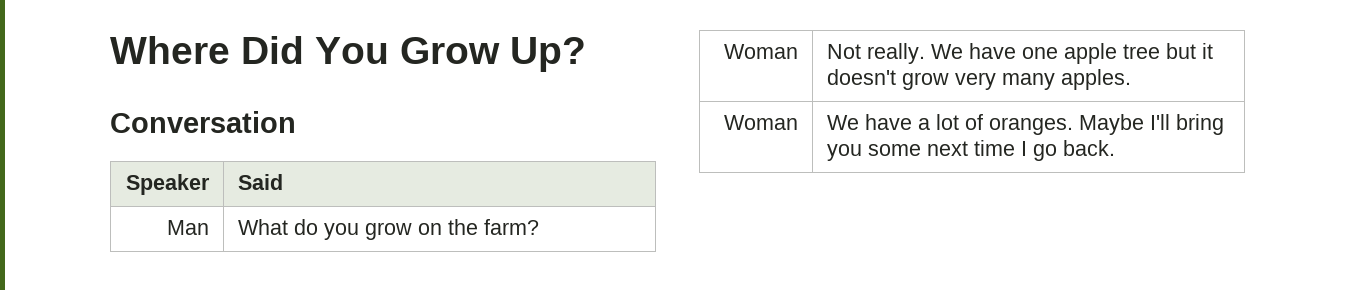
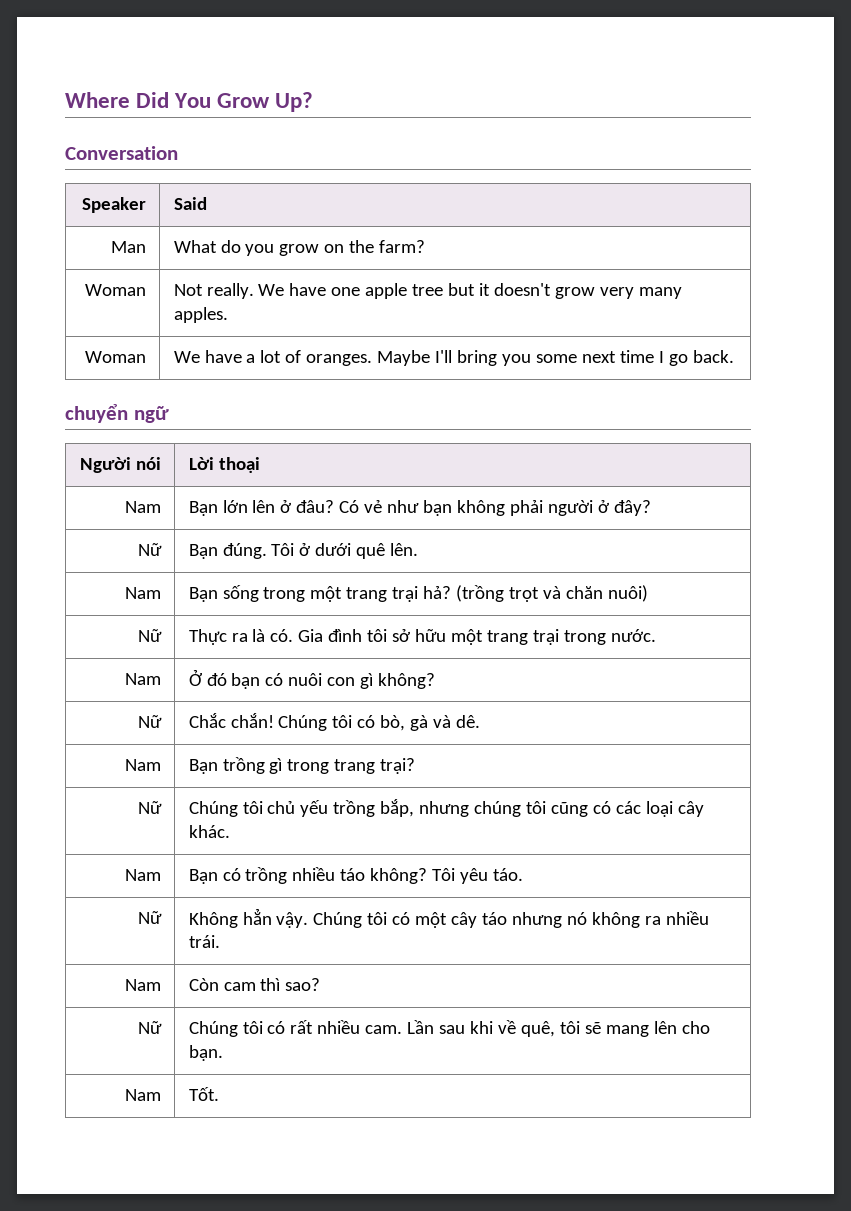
+ chuyển ngữ
+ Người nói | Lời thoại
+ Nam | Bạn lớn lên ở đâu? Có vẻ như bạn không phải người ở đây?
+ Nữ | Bạn đúng. Tôi ở dưới quê lên.
+ Nam | Bạn sống trong một trang trại hả? (trồng trọt và chăn nuôi)
+ Nữ | Thực ra là có. Gia đình tôi sở hữu một trang trại trong nước.
+ Nam | Ở đó bạn có nuôi con gì không?
+ Nữ | Chắc chắn! Chúng tôi có bò, gà và dê.
+ Nam | Bạn trồng gì trong trang trại?
+ Nữ | Chúng tôi chủ yếu trồng bắp, nhưng chúng tôi cũng có các loại cây khác.
+ Nam | Bạn có trồng nhiều táo không? Tôi yêu táo.
+ Nữ | Không hẳn vậy. Chúng tôi có một cây táo nhưng nó không ra nhiều trái.
+ Nam | Còn cam thì sao?
+ Nữ | Chúng tôi có rất nhiều cam. Lần sau khi về quê, tôi sẽ mang lên cho bạn.
+ Nam | Tốt.

